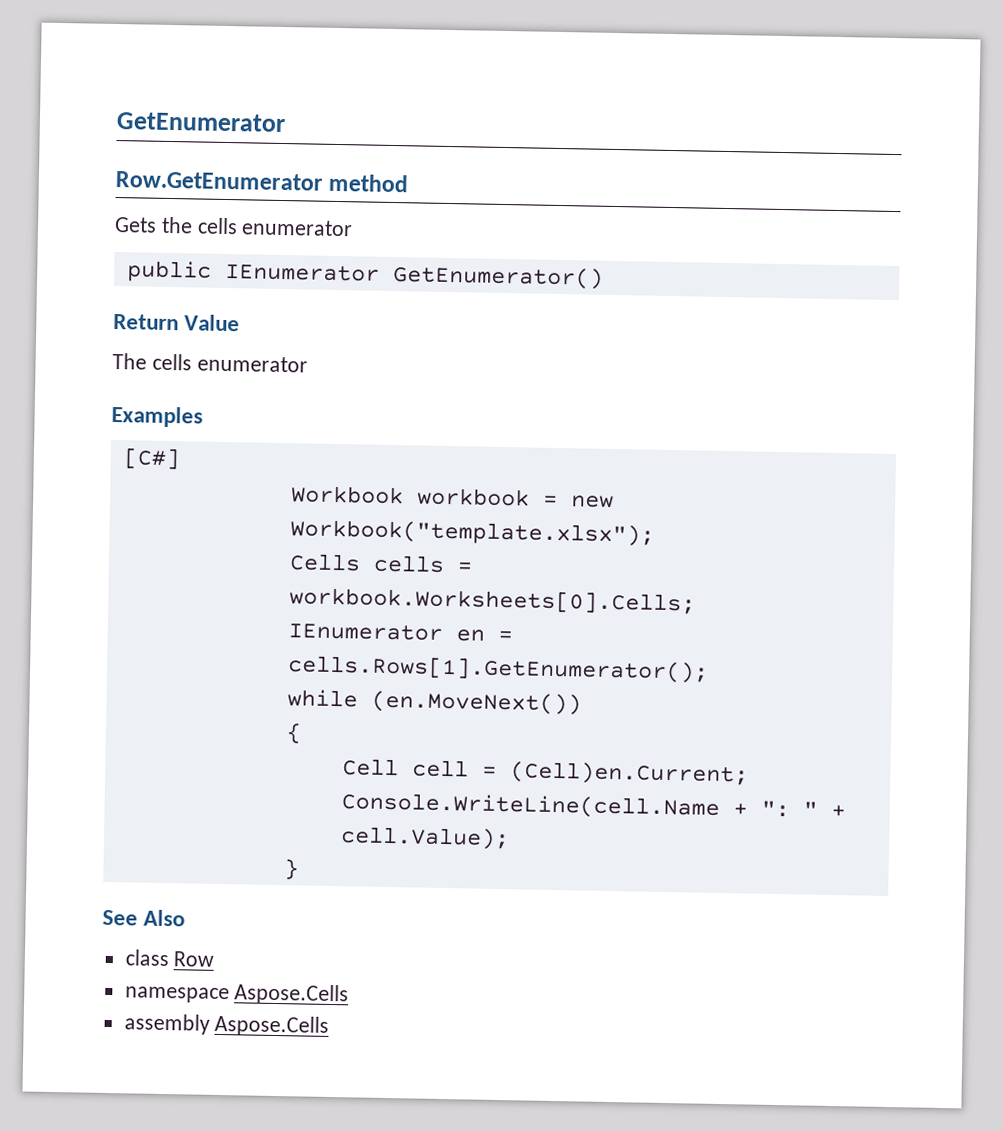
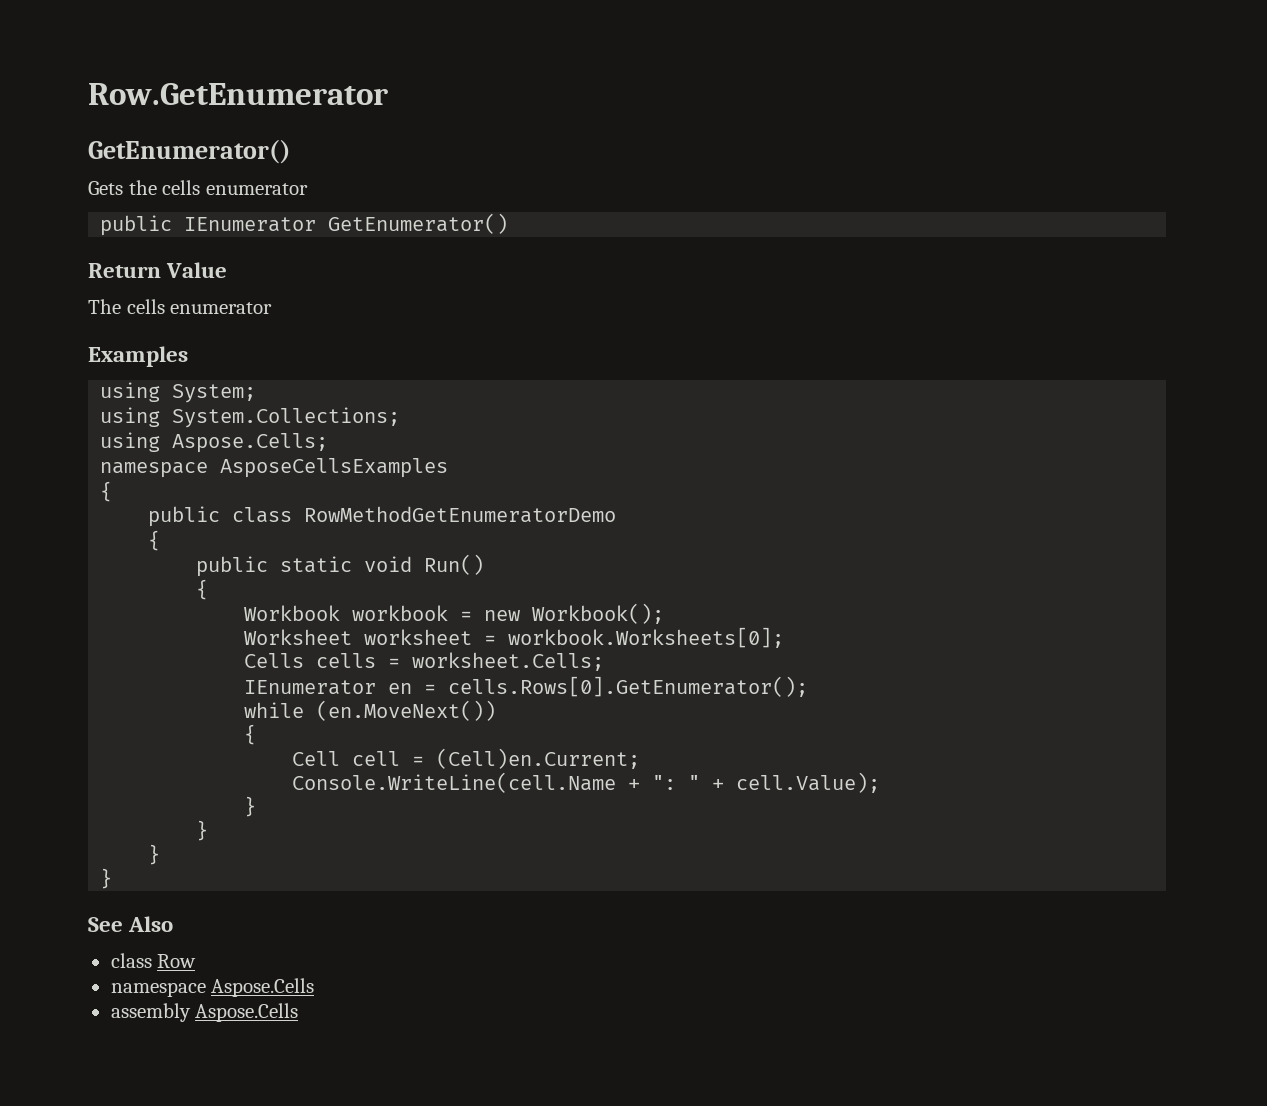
- GetEnumerator
- Row.GetEnumerator method
+ Row.GetEnumerator
+ GetEnumerator()
- [C#]
+ using System;
+ using System.Collections;
+ using Aspose.Cells;
+ namespace AsposeCellsExamples
+ {
+ public class RowMethodGetEnumeratorDemo
+ {
+ public static void Run()
+ {
- Workbook workbook = new Workbook("template.xlsx");
+ Workbook workbook = new Workbook();
+ Worksheet worksheet = workbook.Worksheets[0];
- Cells cells = workbook.Worksheets[0].Cells;
+ Cells cells = worksheet.Cells;
- IEnumerator en = cells.Rows[1].GetEnumerator();
+ IEnumerator en = cells.Rows[0].GetEnumerator();
  Console.WriteLine(cell.Name + ": " + cell.Value);
+ }
+ }
+ }

